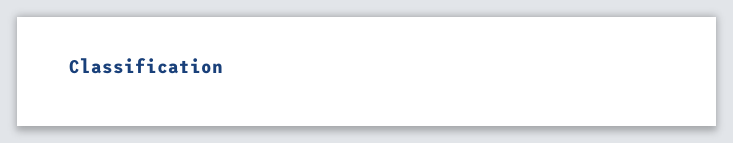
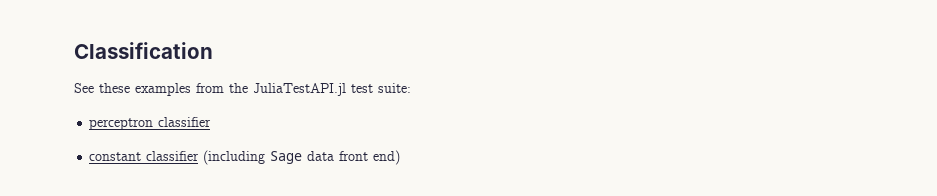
+ See these examples from the JuliaTestAPI.jl test suite:
+ perceptron classifier
+ constant classifier (including Sage data front end)

